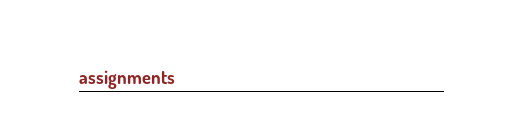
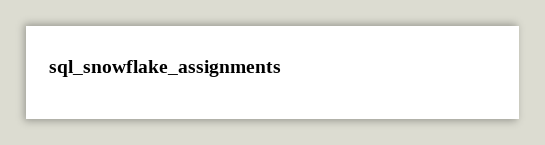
- assignments
+ sql_snowflake_assignments

